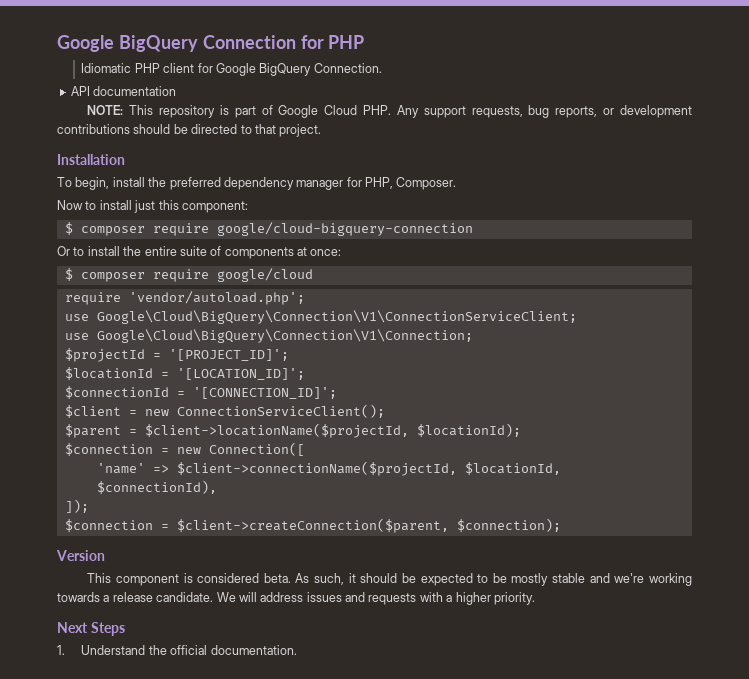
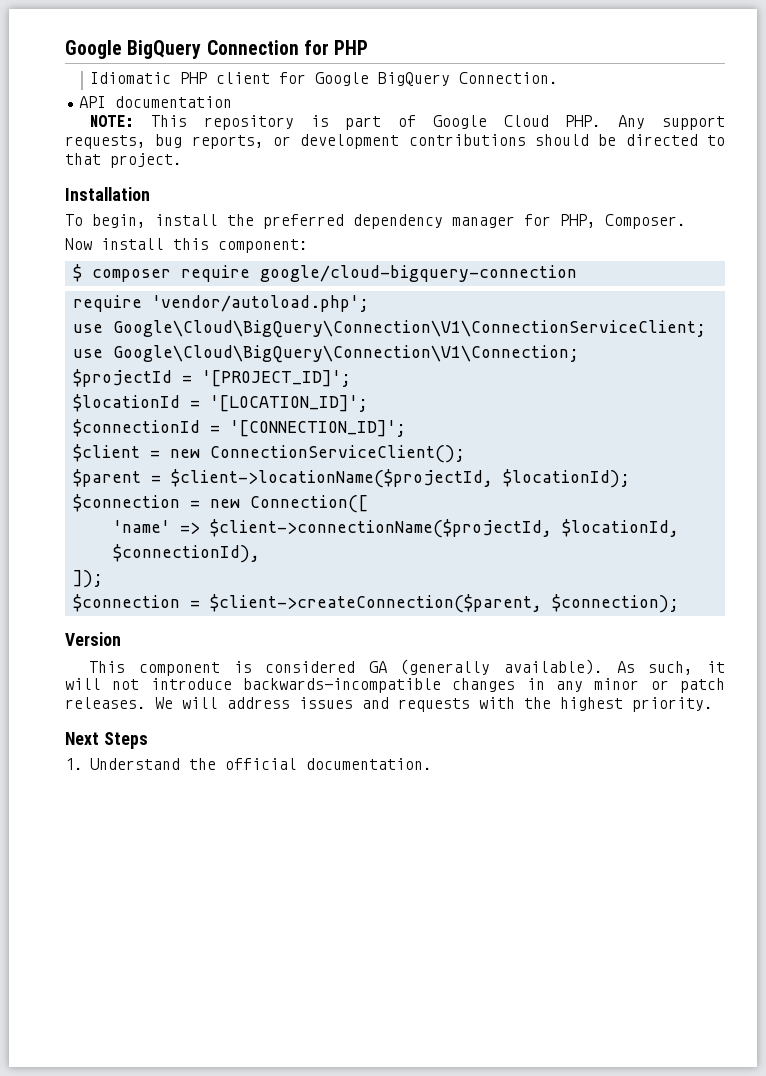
- Now to install just this component:
+ Now install this component:
- Or to install the entire suite of components at once:
- $ composer require google/cloud
- This component is considered beta. As such, it should be expected to be mostly stable and we're working towards a release candidate.
+ This component is considered GA (generally available). As such, it will not introduce backwards-incompatible changes in any minor or patch releases.
- We will address issues and requests with a higher priority.
+ We will address issues and requests with the highest priority.

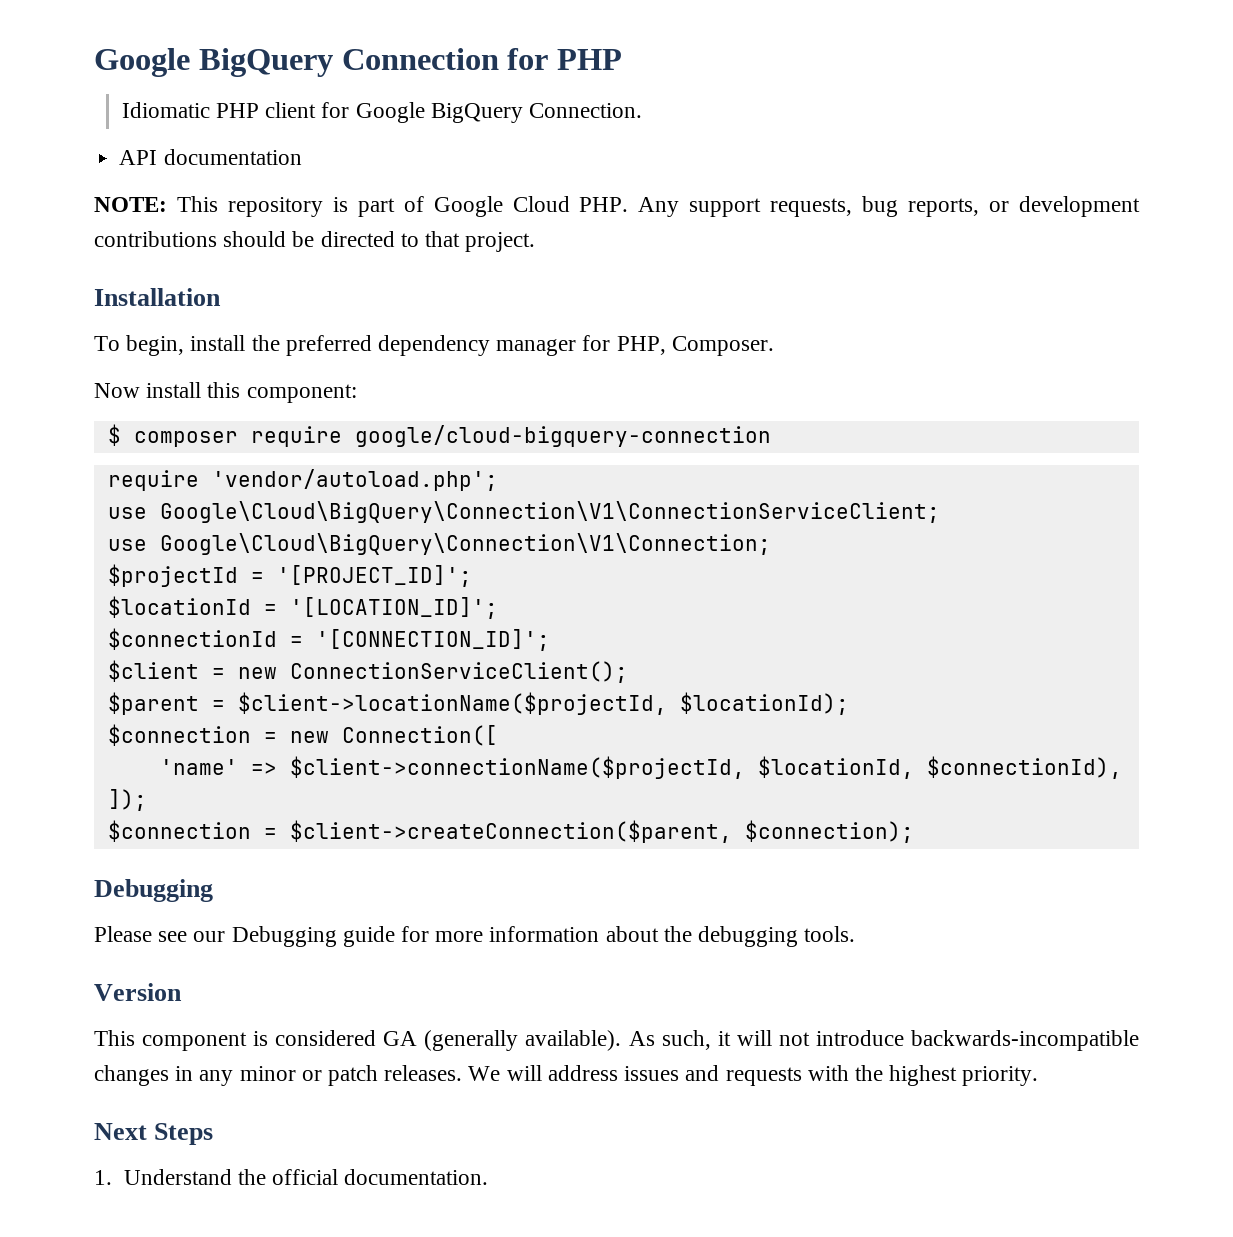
  $connection = $client->createConnection($parent, $connection);
+ Debugging
+ Please see our Debugging guide for more information about the debugging tools.

